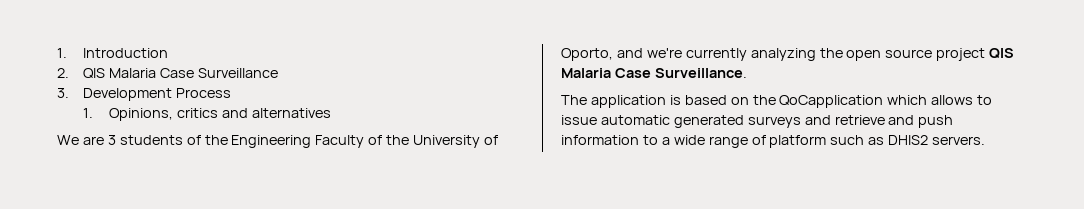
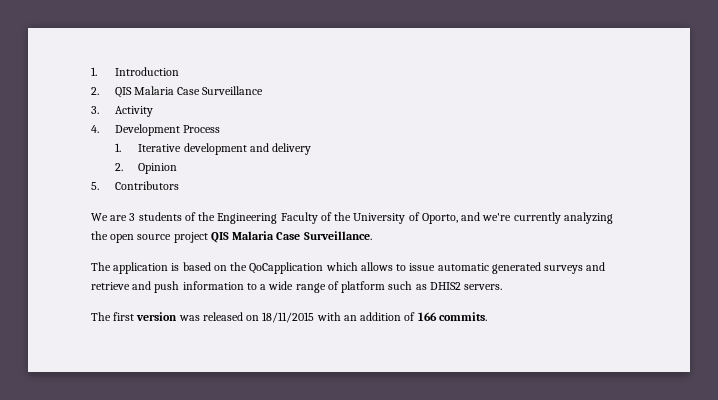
- 3. Development Process
+ 3. Activity
+ 4. Development Process
- 1. Opinions, critics and alternatives
+ 1. Iterative development and delivery
+ 2. Opinion
+ 5. Contributors
+ The first version was released on 18/11/2015 with an addition of 166 commits.

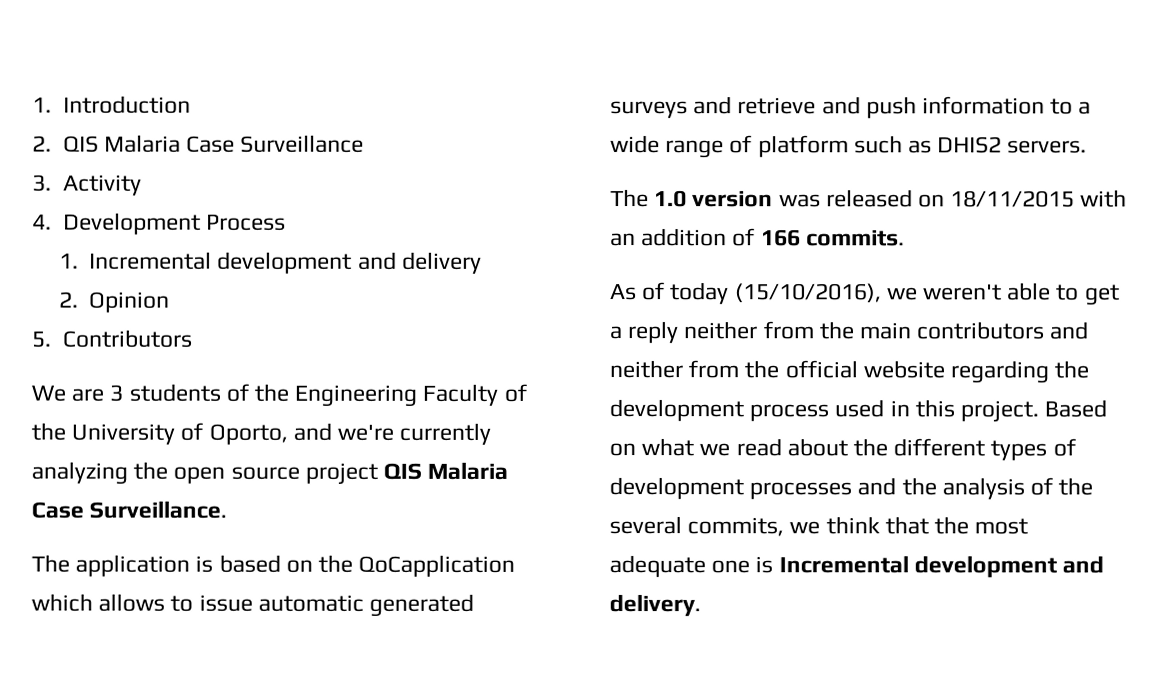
- 1. Iterative development and delivery
+ 1. Incremental development and delivery
- The first version was released on 18/11/2015 with an addition of 166 commits.
+ The 1.0 version was released on 18/11/2015 with an addition of 166 commits.
+ As of today (15/10/2016), we weren't able to get a reply neither from the main contributors and neither from the official website regarding the development process used in this project. Based on what we read about the different types of development processes and the analysis of the several commits, we think that the most adequate one is Incremental development and delivery.

